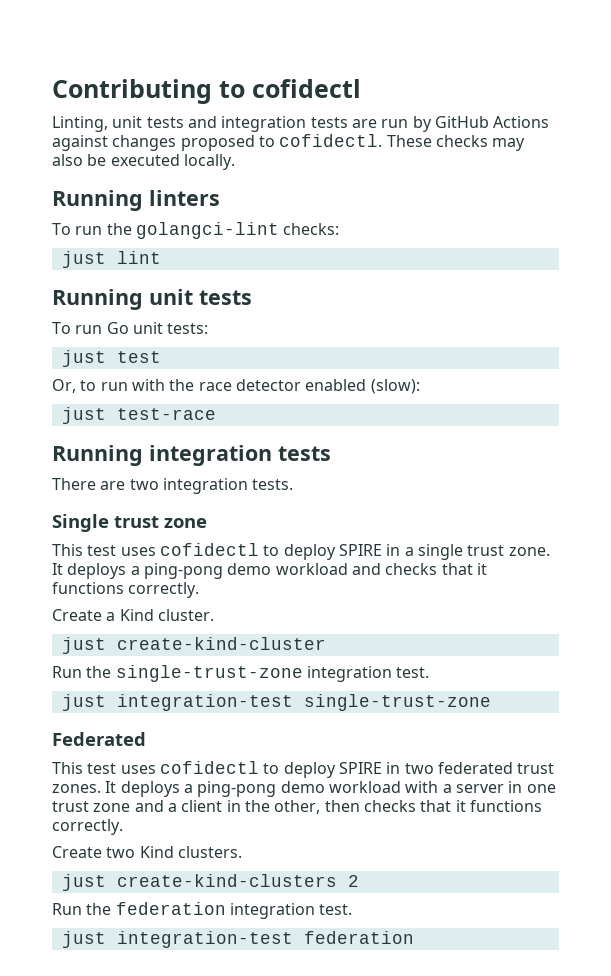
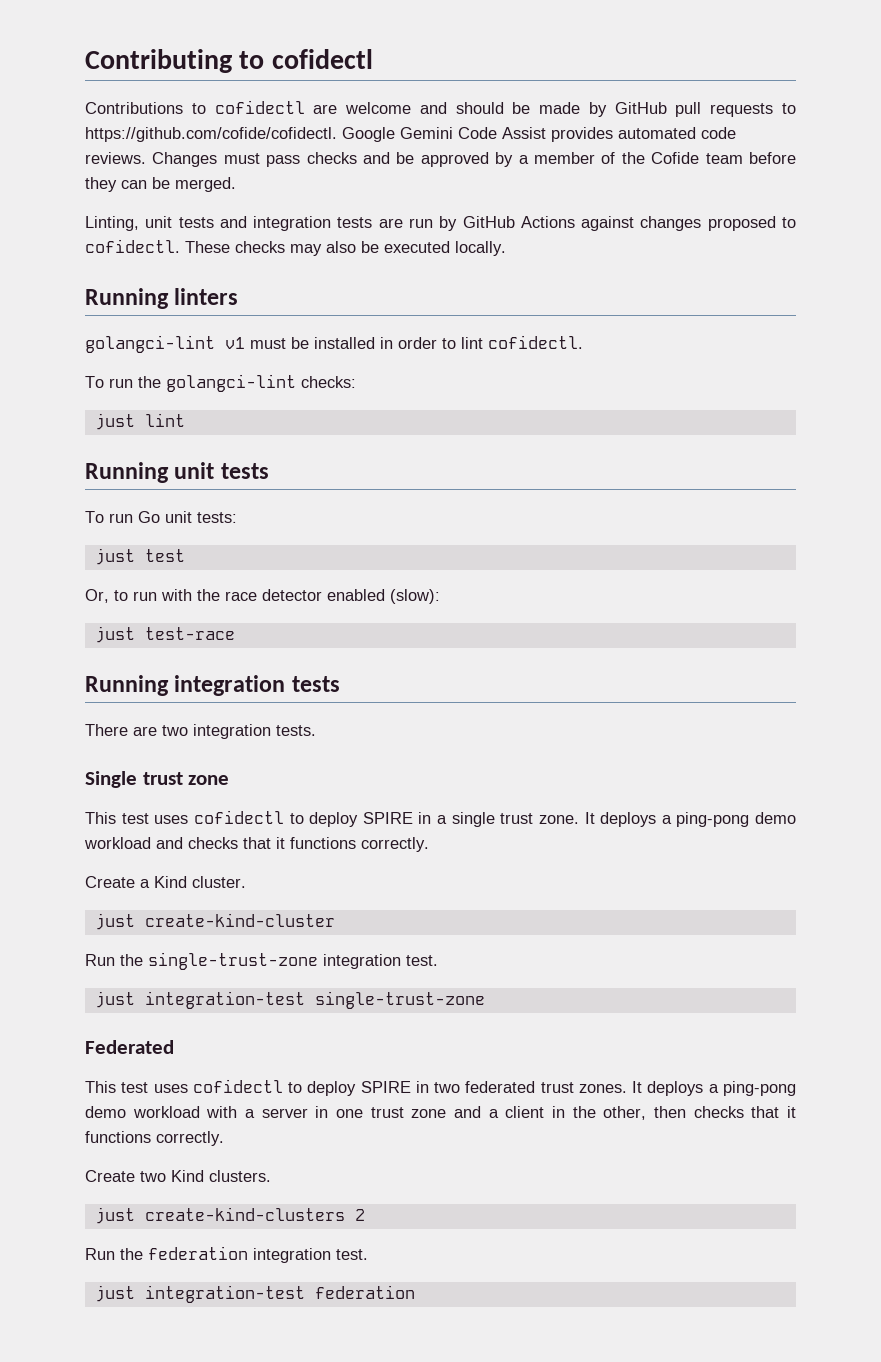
+ Contributions to cofidectl are welcome and should be made by GitHub pull requests to https://github.com/cofide/cofidectl. Google Gemini Code Assist provides automated code reviews. Changes must pass checks and be approved by a member of the Cofide team before they can be merged.
+ golangci-lint v1 must be installed in order to lint cofidectl.

